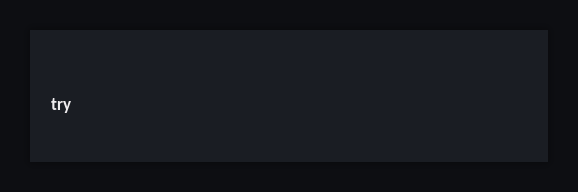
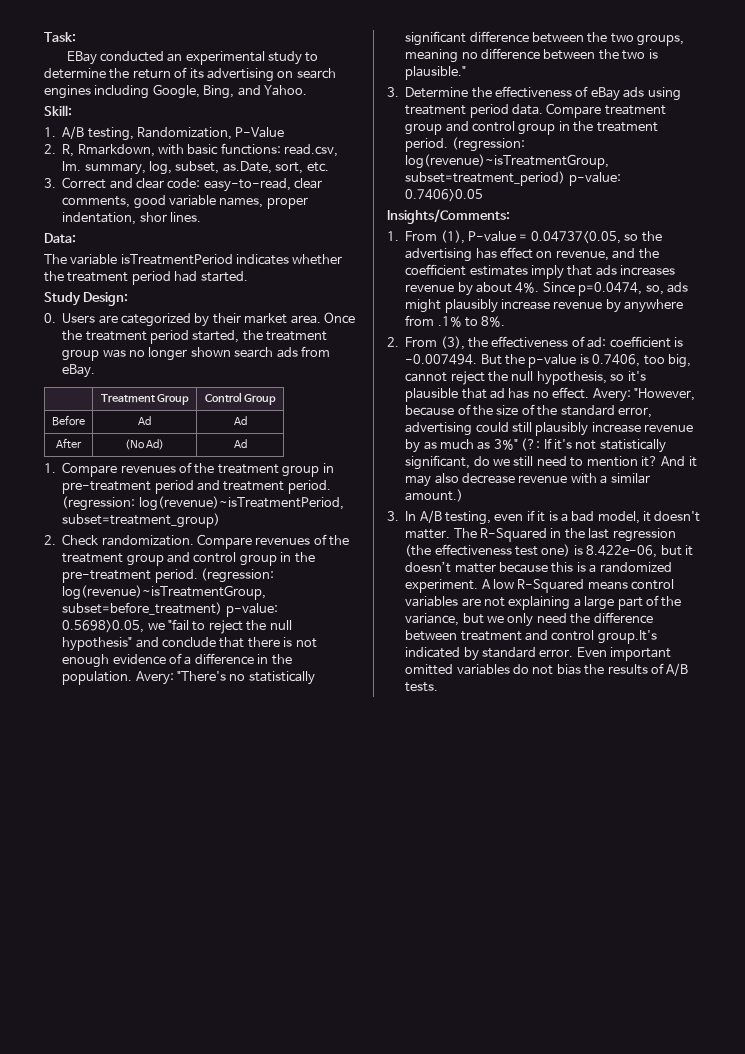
- try
+ Task:
+ EBay conducted an experimental study to determine the return of its advertising on search engines including Google, Bing, and Yahoo.
+ Skill:
+ 1. A/B testing, Randomization, P-Value
+ 2. R, Rmarkdown, with basic functions: read.csv, lm. summary, log, subset, as.Date, sort, etc.
+ 3. Correct and clear code: easy-to-read, clear comments, good variable names, proper indentation, shor lines.
+ Data:
+ The variable isTreatmentPeriod indicates whether the treatment period had started.
+ Study Design:
+ 0. Users are categorized by their market area. Once the treatment period started, the treatment group was no longer shown search ads from eBay.
+ | Treatment Group | Control Group
+ Before | Ad | Ad
+ After | (No Ad) | Ad
+ 1. Compare revenues of the treatment group in pre-treatment period and treatment period. (regression: log(revenue)~isTreatmentPeriod, subset=treatment_group)
+ 2. Check randomization. Compare revenues of the treatment group and control group in the pre-treatment period. (regression: log(revenue)~isTreatmentGroup, subset=before_treatment) p-value: 0.5698>0.05, we "fail to reject the null hypothesis" and conclude that there is not enough evidence of a difference in the population. Avery: "There's no statistically significant difference between the two groups, meaning no difference between the two is plausible."
+ 3. Determine the effectiveness of eBay ads using treatment period data. Compare treatment group and control group in the treatment period. (regression: log(revenue)~isTreatmentGroup, subset=treatment_period) p-value: 0.7406>0.05
+ Insights/Comments:
+ 1. From (1), P-value = 0.04737<0.05, so the advertising has effect on revenue, and the coefficient estimates imply that ads increases revenue by about 4%. Since p=0.0474, so, ads might plausibly increase revenue by anywhere from .1% to 8%.
+ 2. From (3), the effectiveness of ad: coefficient is -0.007494. But the p-value is 0.7406, too big, cannot reject the null hypothesis, so it's plausible that ad has no effect. Avery: "However, because of the size of the standard error, advertising could still plausibly increase revenue by as much as 3%" (?: If it's not statistically significant, do we still need to mention it? And it may also decrease revenue with a similar amount.)
+ 3. In A/B testing, even if it is a bad model, it doesn't matter. The R-Squared in the last regression (the effectiveness test one) is 8.422e-06, but it doesn’t matter because this is a randomized experiment. A low R-Squared means control variables are not explaining a large part of the variance, but we only need the difference between treatment and control group.It's indicated by standard error. Even important omitted variables do not bias the results of A/B tests.

